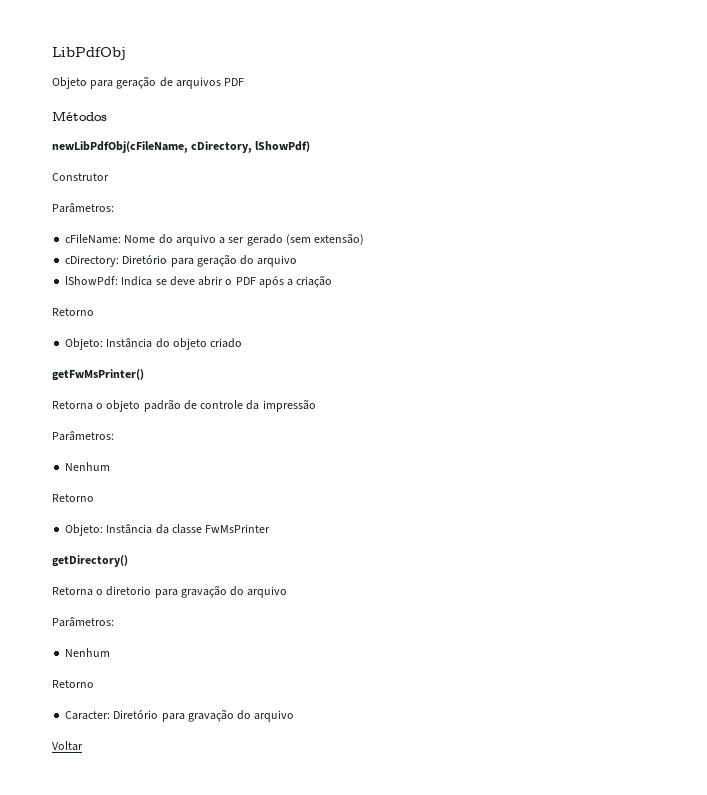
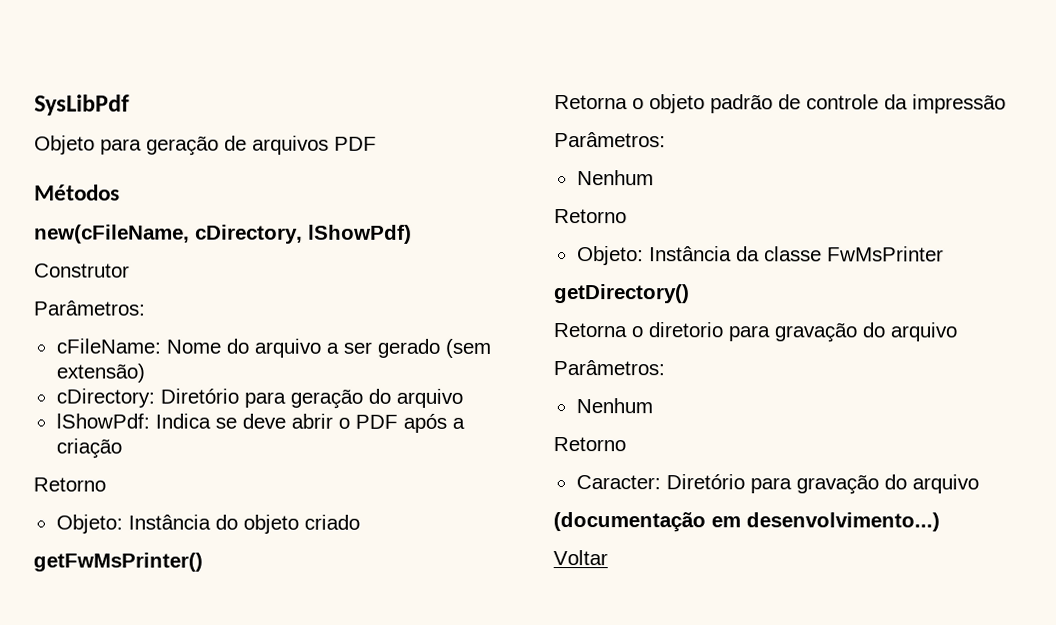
- LibPdfObj
+ SysLibPdf
- newLibPdfObj(cFileName, cDirectory, lShowPdf)
+ new(cFileName, cDirectory, lShowPdf)
+ (documentação em desenvolvimento...)

